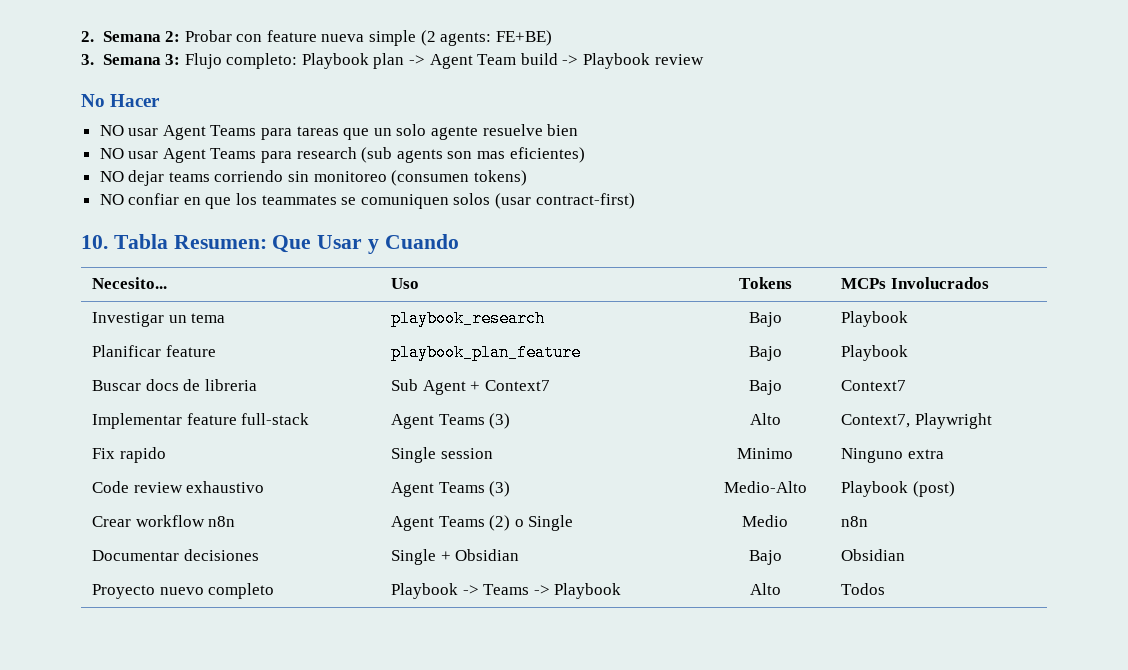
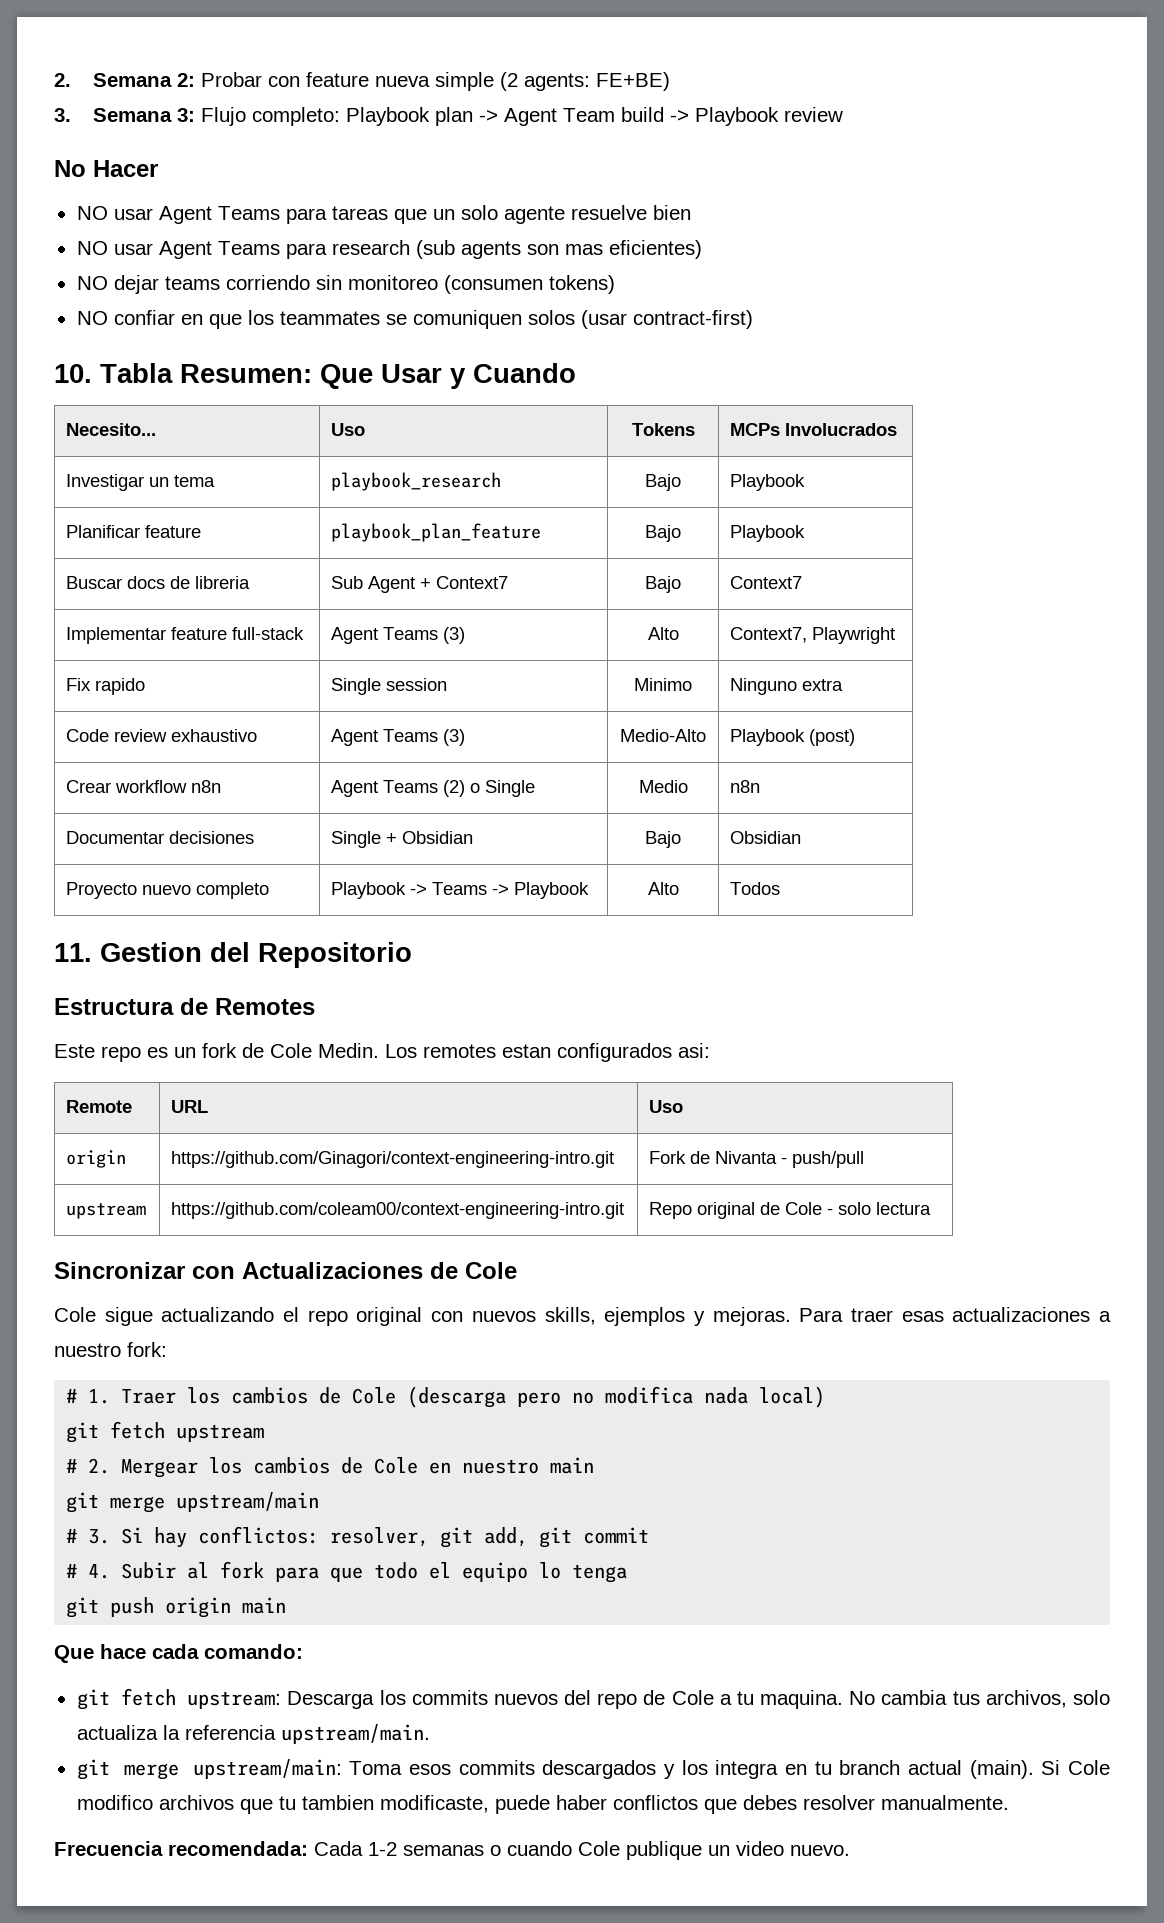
+ 11. Gestion del Repositorio
+ Estructura de Remotes
+ Este repo es un fork de Cole Medin. Los remotes estan configurados asi:
+ Remote | URL | Uso
+ origin | https://github.com/Ginagori/context-engineering-intro.git | Fork de Nivanta - push/pull
+ upstream | https://github.com/coleam00/context-engineering-intro.git | Repo original de Cole - solo lectura
+ Sincronizar con Actualizaciones de Cole
+ Cole sigue actualizando el repo original con nuevos skills, ejemplos y mejoras. Para traer esas actualizaciones a nuestro fork:
+ # 1. Traer los cambios de Cole (descarga pero no modifica nada local)
+ git fetch upstream
+ # 2. Mergear los cambios de Cole en nuestro main
+ git merge upstream/main
+ # 3. Si hay conflictos: resolver, git add, git commit
+ # 4. Subir al fork para que todo el equipo lo tenga
+ git push origin main
+ Que hace cada comando:
+ git fetch upstream: Descarga los commits nuevos del repo de Cole a tu maquina. No cambia tus archivos, solo actualiza la referencia upstream/main.
+ git merge upstream/main: Toma esos commits descargados y los integra en tu branch actual (main). Si Cole modifico archivos que tu tambien modificaste, puede haber conflictos que debes resolver manualmente.
+ Frecuencia recomendada: Cada 1-2 semanas o cuando Cole publique un video nuevo.

